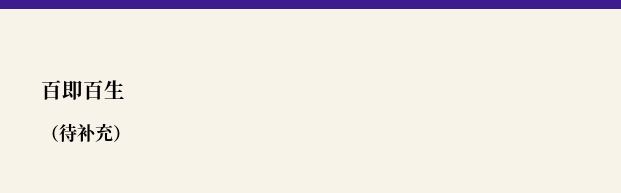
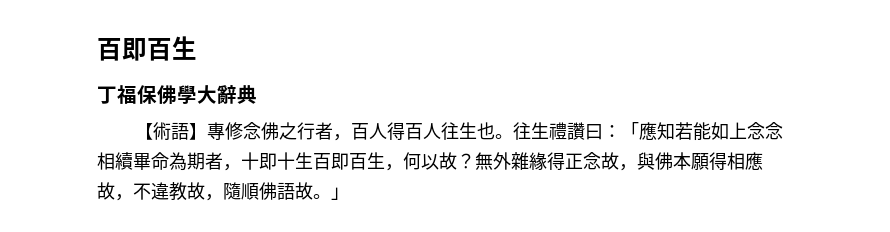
- （待补充）
+ 丁福保佛學大辭典
+ 【術語】專修念佛之行者，百人得百人往生也。往生禮讚曰：「應知若能如上念念相續畢命為期者，十即十生百即百生，何以故？無外雜緣得正念故，與佛本願得相應故，不違教故，隨順佛語故。」

